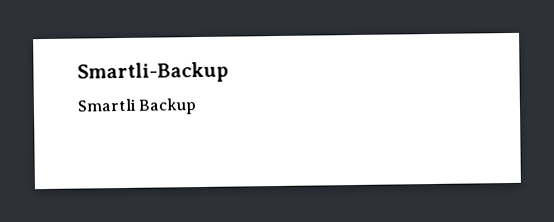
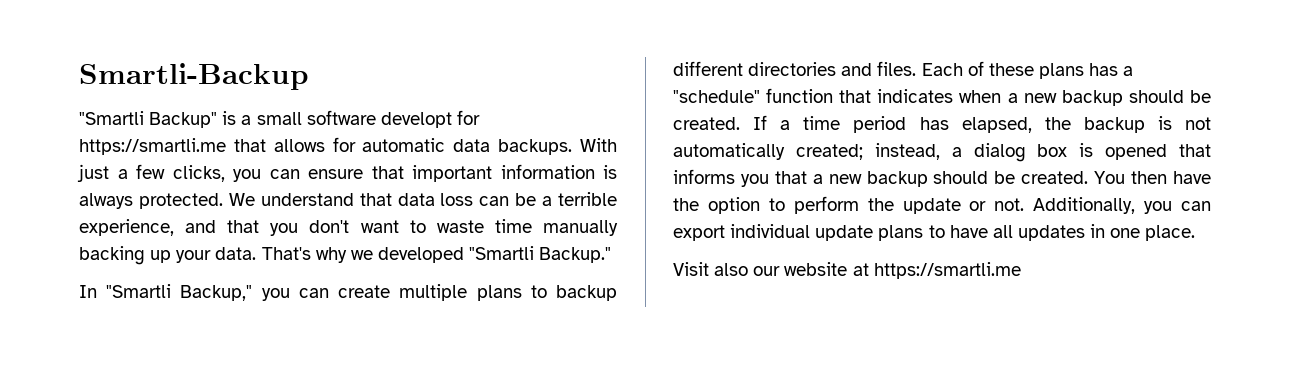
- Smartli Backup
+ "Smartli Backup" is a small software developt for https://smartli.me that allows for automatic data backups. With just a few clicks, you can ensure that important information is always protected. We understand that data loss can be a terrible experience, and that you don't want to waste time manually backing up your data. That's why we developed "Smartli Backup."
+ In "Smartli Backup," you can create multiple plans to backup different directories and files. Each of these plans has a "schedule" function that indicates when a new backup should be created. If a time period has elapsed, the backup is not automatically created; instead, a dialog box is opened that informs you that a new backup should be created. You then have the option to perform the update or not. Additionally, you can export individual update plans to have all updates in one place.
+ Visit also our website at https://smartli.me

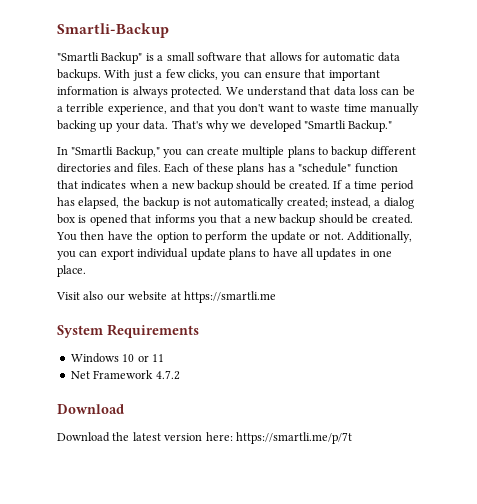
- "Smartli Backup" is a small software developt for https://smartli.me that allows for automatic data backups.
+ "Smartli Backup" is a small software that allows for automatic data backups.
+ System Requirements
+ Windows 10 or 11
+ Net Framework 4.7.2
+ Download
+ Download the latest version here: https://smartli.me/p/7t

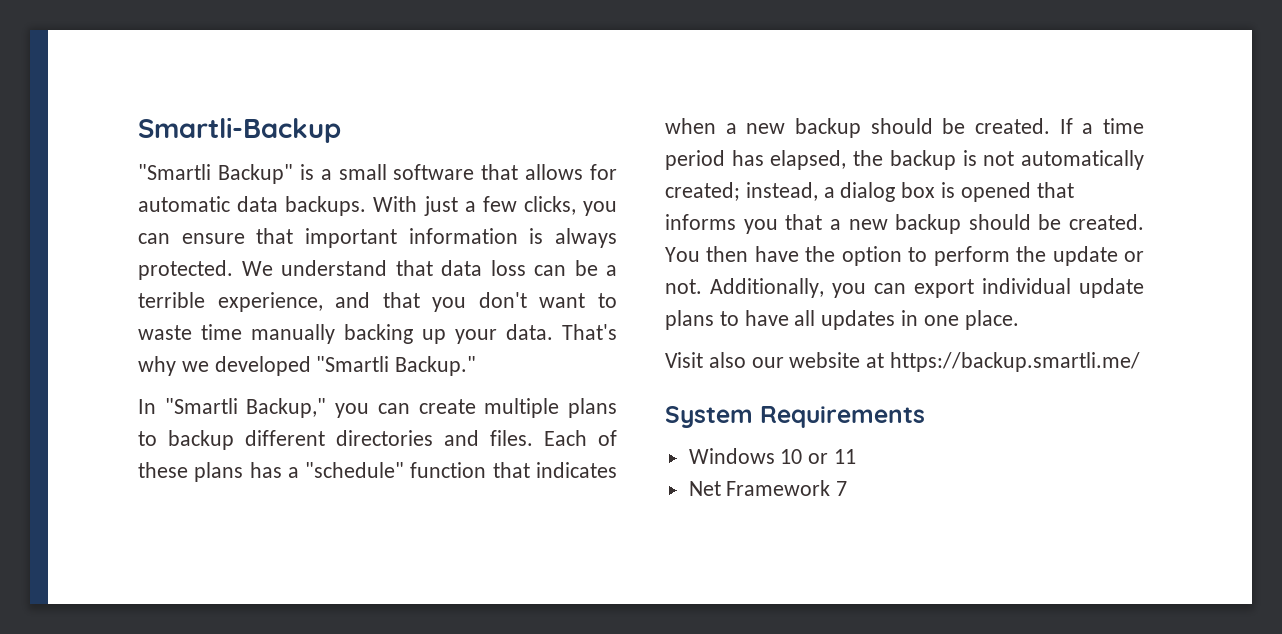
- Visit also our website at https://smartli.me
+ Visit also our website at https://backup.smartli.me/
- Net Framework 4.7.2
- Download
- Download the latest version here: https://smartli.me/p/7t
+ Net Framework 7

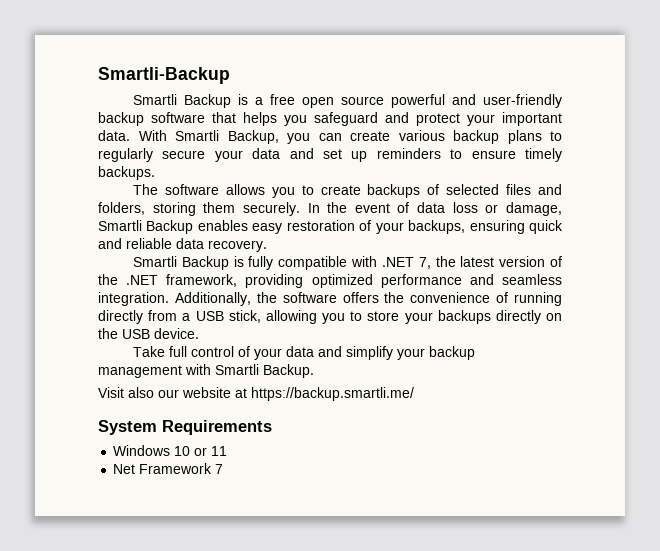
- "Smartli Backup" is a small software that allows for automatic data backups. With just a few clicks, you can ensure that important information is always protected. We understand that data loss can be a terrible experience, and that you don't want to waste time manually backing up your data. That's why we developed "Smartli Backup."
- In "Smartli Backup," you can create multiple plans to backup different directories and files. Each of these plans has a "schedule" function that indicates when a new backup should be created. If a time period has elapsed, the backup is not automatically created; instead, a dialog box is opened that informs you that a new backup should be created. You then have the option to perform the update or not. Additionally, you can export individual update plans to have all updates in one place.
+ Smartli Backup is a free open source powerful and user-friendly backup software that helps you safeguard and protect your important data. With Smartli Backup, you can create various backup plans to regularly secure your data and set up reminders to ensure timely backups.
+ The software allows you to create backups of selected files and folders, storing them securely. In the event of data loss or damage, Smartli Backup enables easy restoration of your backups, ensuring quick and reliable data recovery.
+ Smartli Backup is fully compatible with .NET 7, the latest version of the .NET framework, providing optimized performance and seamless integration. Additionally, the software offers the convenience of running directly from a USB stick, allowing you to store your backups directly on the USB device.
+ Take full control of your data and simplify your backup management with Smartli Backup.

